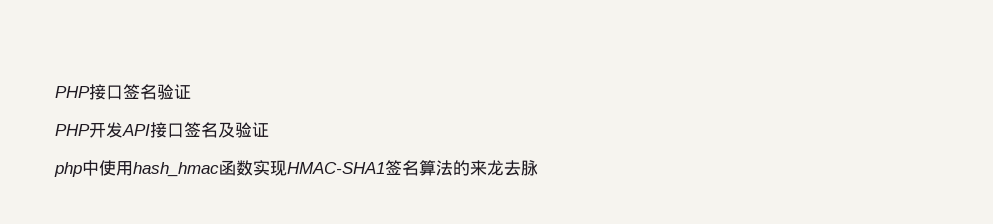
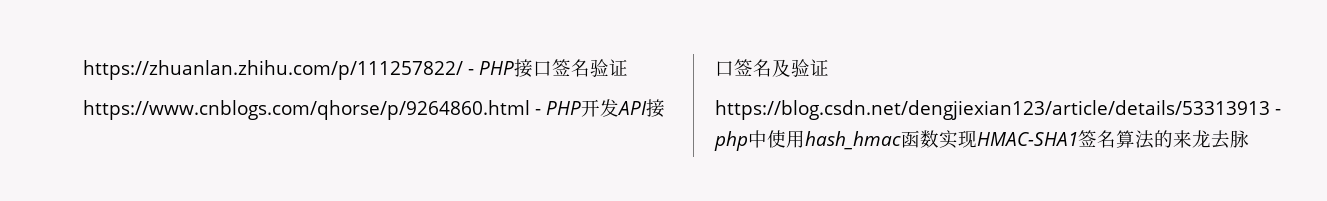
- PHP接口签名验证
+ https://zhuanlan.zhihu.com/p/111257822/ - PHP接口签名验证
- PHP开发API接口签名及验证
+ https://www.cnblogs.com/qhorse/p/9264860.html - PHP开发API接口签名及验证
- php中使用hash_hmac函数实现HMAC-SHA1签名算法的来龙去脉
+ https://blog.csdn.net/dengjiexian123/article/details/53313913 - php中使用hash_hmac函数实现HMAC-SHA1签名算法的来龙去脉

